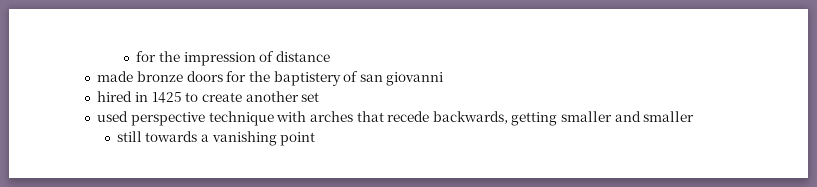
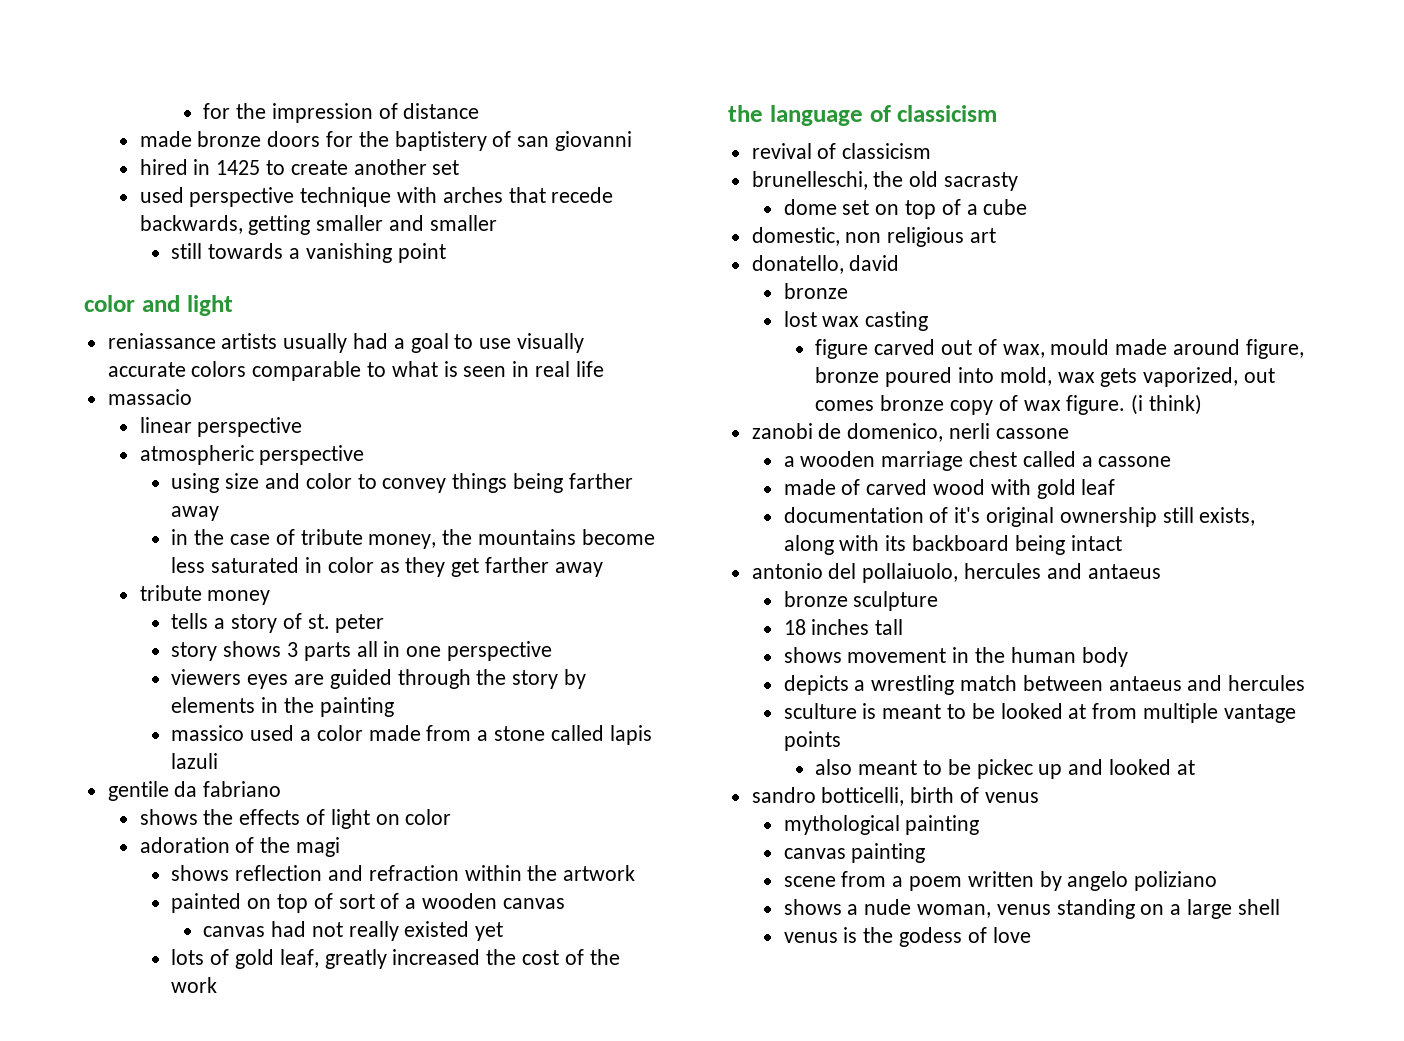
+ color and light
+ reniassance artists usually had a goal to use visually accurate colors comparable to what is seen in real life
+ massacio
+ linear perspective
+ atmospheric perspective
+ using size and color to convey things being farther away
+ in the case of tribute money, the mountains become less saturated in color as they get farther away
+ tribute money
+ tells a story of st. peter
+ story shows 3 parts all in one perspective
+ viewers eyes are guided through the story by elements in the painting
+ massico used a color made from a stone called lapis lazuli
+ gentile da fabriano
+ shows the effects of light on color
+ adoration of the magi
+ shows reflection and refraction within the artwork
+ painted on top of sort of a wooden canvas
+ canvas had not really existed yet
+ lots of gold leaf, greatly increased the cost of the work
+ the language of classicism
+ revival of classicism
+ brunelleschi, the old sacrasty
+ dome set on top of a cube
+ domestic, non religious art
+ donatello, david
+ bronze
+ lost wax casting
+ figure carved out of wax, mould made around figure, bronze poured into mold, wax gets vaporized, out comes bronze copy of wax figure. (i think)
+ zanobi de domenico, nerli cassone
+ a wooden marriage chest called a cassone
+ made of carved wood with gold leaf
+ documentation of it's original ownership still exists, along with its backboard being intact
+ antonio del pollaiuolo, hercules and antaeus
+ bronze sculpture
+ 18 inches tall
+ shows movement in the human body
+ depicts a wrestling match between antaeus and hercules
+ sculture is meant to be looked at from multiple vantage points
+ also meant to be pickec up and looked at
+ sandro botticelli, birth of venus
+ mythological painting
+ canvas painting
+ scene from a poem written by angelo poliziano
+ shows a nude woman, venus standing on a large shell
+ venus is the godess of love

